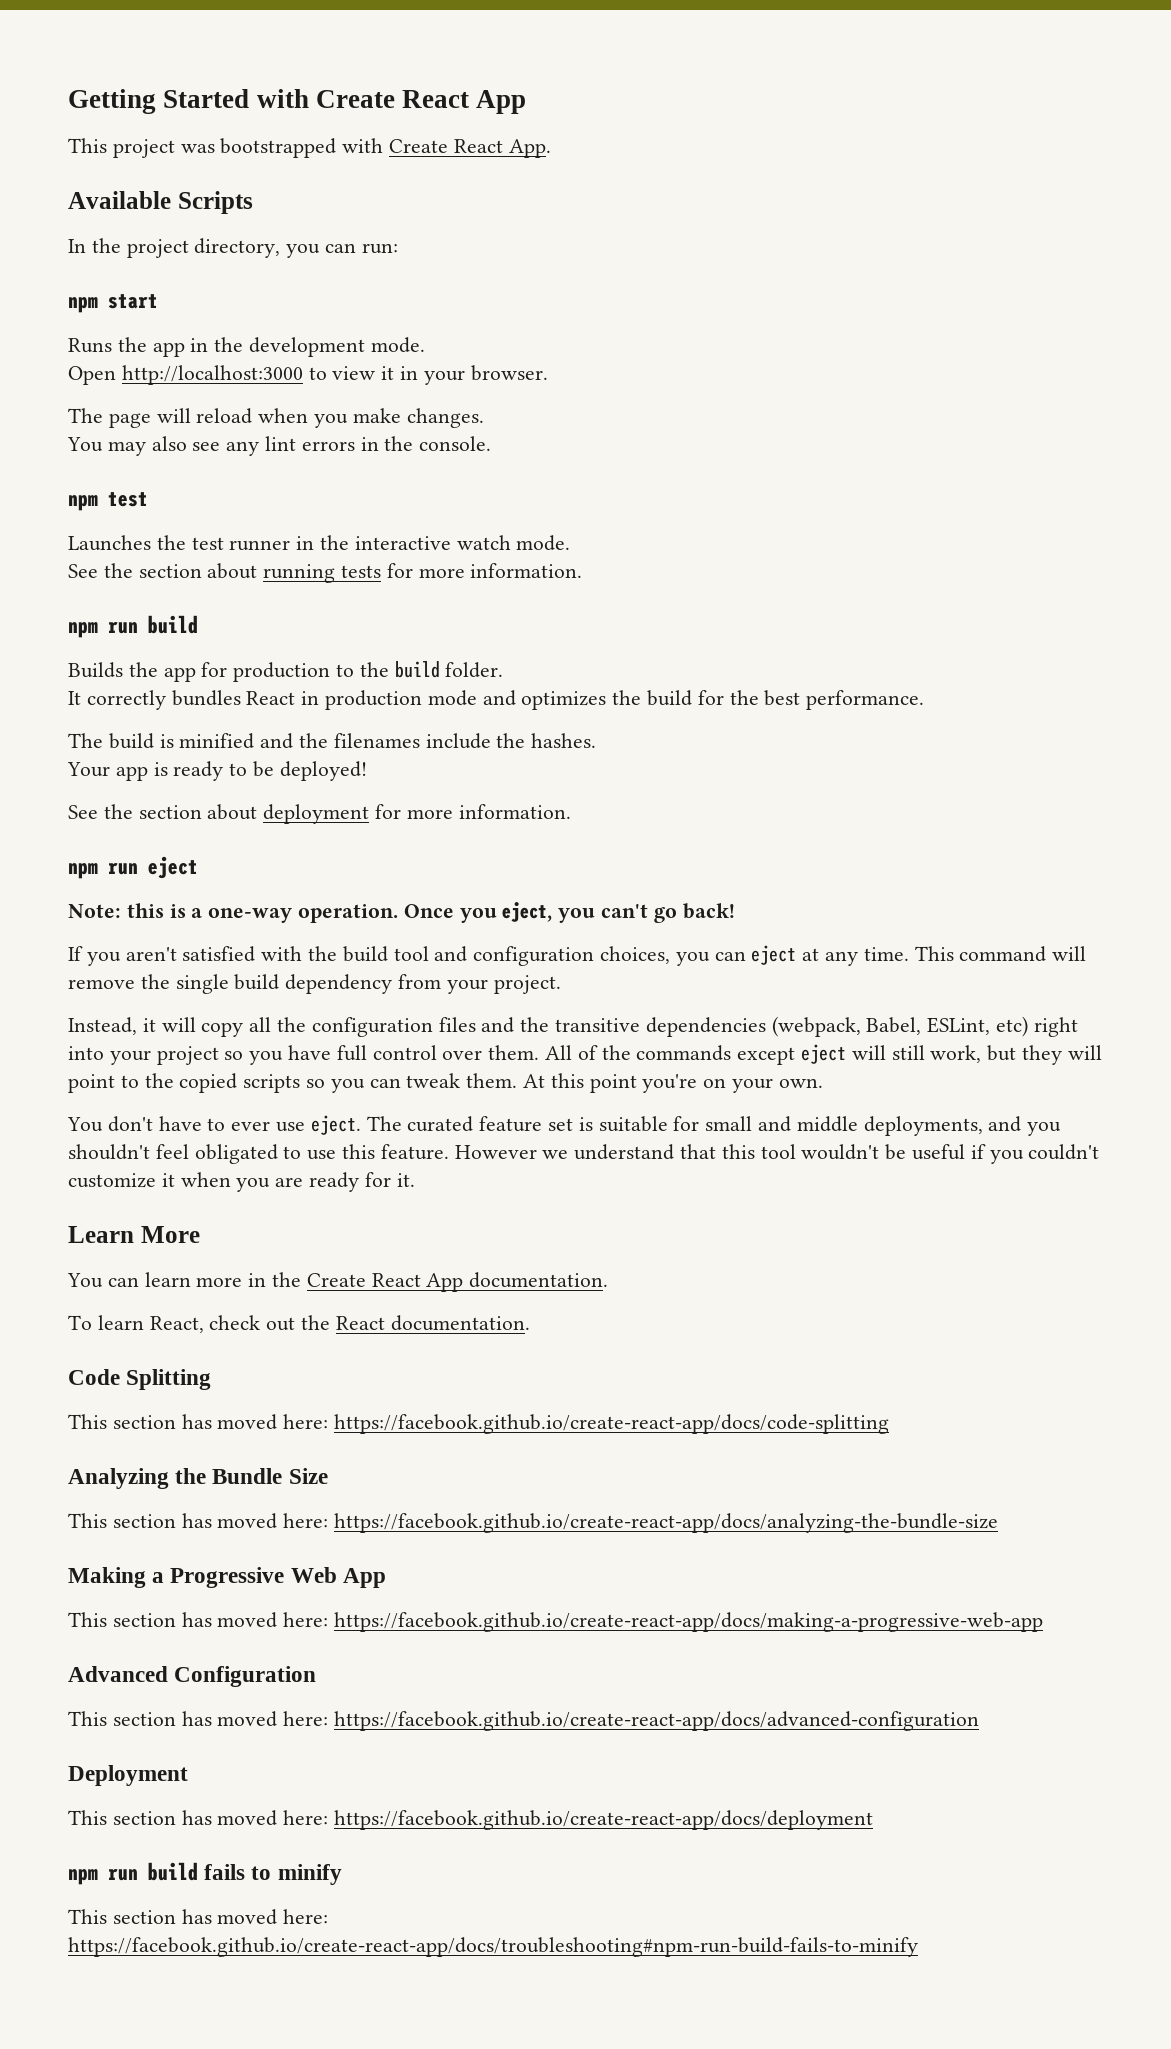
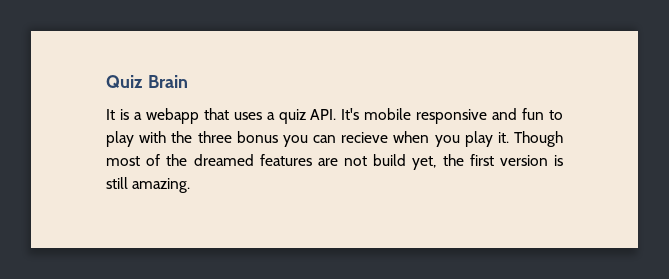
- Getting Started with Create React App
- This project was bootstrapped with Create React App.
- Available Scripts
- In the project directory, you can run:
- npm start
- Runs the app in the development mode.
- Open http://localhost:3000 to view it in your browser.
- The page will reload when you make changes.
- You may also see any lint errors in the console.
- npm test
- Launches the test runner in the interactive watch mode.
- See the section about running tests for more information.
- npm run build
- Builds the app for production to the build folder.
- It correctly bundles React in production mode and optimizes the build for the best performance.
- The build is minified and the filenames include the hashes.
- Your app is ready to be deployed!
- See the section about deployment for more information.
- npm run eject
- Note: this is a one-way operation. Once you eject, you can't go back!
- If you aren't satisfied with the build tool and configuration choices, you can eject at any time. This command will remove the single build dependency from your project.
- Instead, it will copy all the configuration files and the transitive dependencies (webpack, Babel, ESLint, etc) right into your project so you have full control over them. All of the commands except eject will still work, but they will point to the copied scripts so you can tweak them. At this point you're on your own.
- You don't have to ever use eject. The curated feature set is suitable for small and middle deployments, and you shouldn't feel obligated to use this feature. However we understand that this tool wouldn't be useful if you couldn't customize it when you are ready for it.
- Learn More
- You can learn more in the Create React App documentation.
- To learn React, check out the React documentation.
- Code Splitting
- This section has moved here: https://facebook.github.io/create-react-app/docs/code-splitting
- Analyzing the Bundle Size
- This section has moved here: https://facebook.github.io/create-react-app/docs/analyzing-the-bundle-size
- Making a Progressive Web App
- This section has moved here: https://facebook.github.io/create-react-app/docs/making-a-progressive-web-app
- Advanced Configuration
- This section has moved here: https://facebook.github.io/create-react-app/docs/advanced-configuration
- Deployment
- This section has moved here: https://facebook.github.io/create-react-app/docs/deployment
- npm run build fails to minify
- This section has moved here: https://facebook.github.io/create-react-app/docs/troubleshooting#npm-run-build-fails-to-minify
+ Quiz Brain
+ It is a webapp that uses a quiz API. It's mobile responsive and fun to play with the three bonus you can recieve when you play it. Though most of the dreamed features are not build yet, the first version is still amazing.

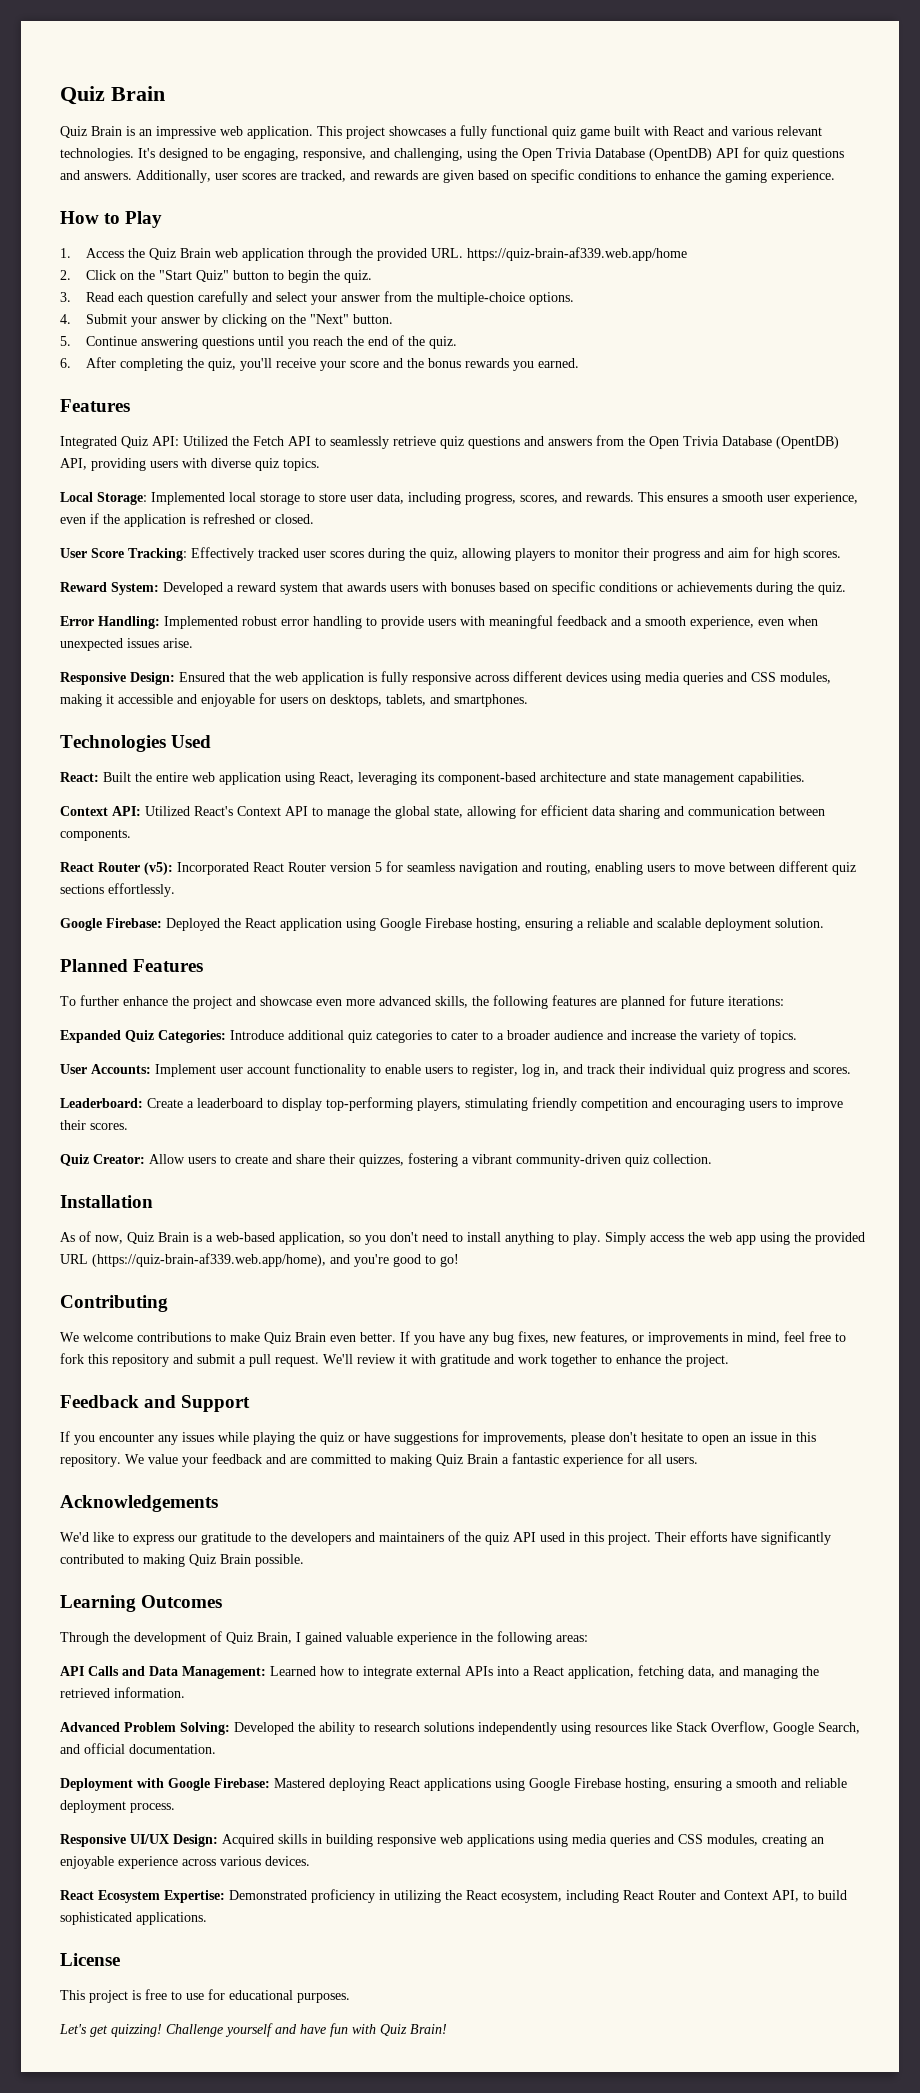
- It is a webapp that uses a quiz API. It's mobile responsive and fun to play with the three bonus you can recieve when you play it. Though most of the dreamed features are not build yet, the first version is still amazing.
+ Quiz Brain is an impressive web application. This project showcases a fully functional quiz game built with React and various relevant technologies. It's designed to be engaging, responsive, and challenging, using the Open Trivia Database (OpentDB) API for quiz questions and answers. Additionally, user scores are tracked, and rewards are given based on specific conditions to enhance the gaming experience.
+ How to Play
+ 1. Access the Quiz Brain web application through the provided URL. https://quiz-brain-af339.web.app/home
+ 2. Click on the "Start Quiz" button to begin the quiz.
+ 3. Read each question carefully and select your answer from the multiple-choice options.
+ 4. Submit your answer by clicking on the "Next" button.
+ 5. Continue answering questions until you reach the end of the quiz.
+ 6. After completing the quiz, you'll receive your score and the bonus rewards you earned.
+ Features
+ Integrated Quiz API: Utilized the Fetch API to seamlessly retrieve quiz questions and answers from the Open Trivia Database (OpentDB) API, providing users with diverse quiz topics.
+ Local Storage: Implemented local storage to store user data, including progress, scores, and rewards. This ensures a smooth user experience, even if the application is refreshed or closed.
+ User Score Tracking: Effectively tracked user scores during the quiz, allowing players to monitor their progress and aim for high scores.
+ Reward System: Developed a reward system that awards users with bonuses based on specific conditions or achievements during the quiz.
+ Error Handling: Implemented robust error handling to provide users with meaningful feedback and a smooth experience, even when unexpected issues arise.
+ Responsive Design: Ensured that the web application is fully responsive across different devices using media queries and CSS modules, making it accessible and enjoyable for users on desktops, tablets, and smartphones.
+ Technologies Used
+ React: Built the entire web application using React, leveraging its component-based architecture and state management capabilities.
+ Context API: Utilized React's Context API to manage the global state, allowing for efficient data sharing and communication between components.
+ React Router (v5): Incorporated React Router version 5 for seamless navigation and routing, enabling users to move between different quiz sections effortlessly.
+ Google Firebase: Deployed the React application using Google Firebase hosting, ensuring a reliable and scalable deployment solution.
+ Planned Features
+ To further enhance the project and showcase even more advanced skills, the following features are planned for future iterations:
+ Expanded Quiz Categories: Introduce additional quiz categories to cater to a broader audience and increase the variety of topics.
+ User Accounts: Implement user account functionality to enable users to register, log in, and track their individual quiz progress and scores.
+ Leaderboard: Create a leaderboard to display top-performing players, stimulating friendly competition and encouraging users to improve their scores.
+ Quiz Creator: Allow users to create and share their quizzes, fostering a vibrant community-driven quiz collection.
+ Installation
+ As of now, Quiz Brain is a web-based application, so you don't need to install anything to play. Simply access the web app using the provided URL (https://quiz-brain-af339.web.app/home), and you're good to go!
+ Contributing
+ We welcome contributions to make Quiz Brain even better. If you have any bug fixes, new features, or improvements in mind, feel free to fork this repository and submit a pull request. We'll review it with gratitude and work together to enhance the project.
+ Feedback and Support
+ If you encounter any issues while playing the quiz or have suggestions for improvements, please don't hesitate to open an issue in this repository. We value your feedback and are committed to making Quiz Brain a fantastic experience for all users.
+ Acknowledgements
+ We'd like to express our gratitude to the developers and maintainers of the quiz API used in this project. Their efforts have significantly contributed to making Quiz Brain possible.
+ Learning Outcomes
+ Through the development of Quiz Brain, I gained valuable experience in the following areas:
+ API Calls and Data Management: Learned how to integrate external APIs into a React application, fetching data, and managing the retrieved information.
+ Advanced Problem Solving: Developed the ability to research solutions independently using resources like Stack Overflow, Google Search, and official documentation.
+ Deployment with Google Firebase: Mastered deploying React applications using Google Firebase hosting, ensuring a smooth and reliable deployment process.
+ Responsive UI/UX Design: Acquired skills in building responsive web applications using media queries and CSS modules, creating an enjoyable experience across various devices.
+ React Ecosystem Expertise: Demonstrated proficiency in utilizing the React ecosystem, including React Router and Context API, to build sophisticated applications.
+ License
+ This project is free to use for educational purposes.
+ Let's get quizzing! Challenge yourself and have fun with Quiz Brain!

